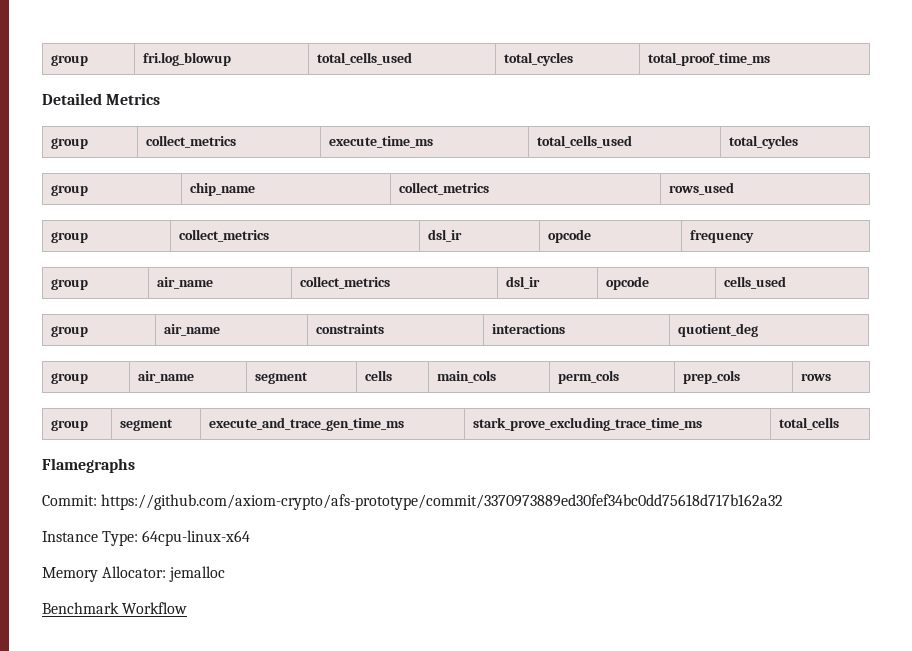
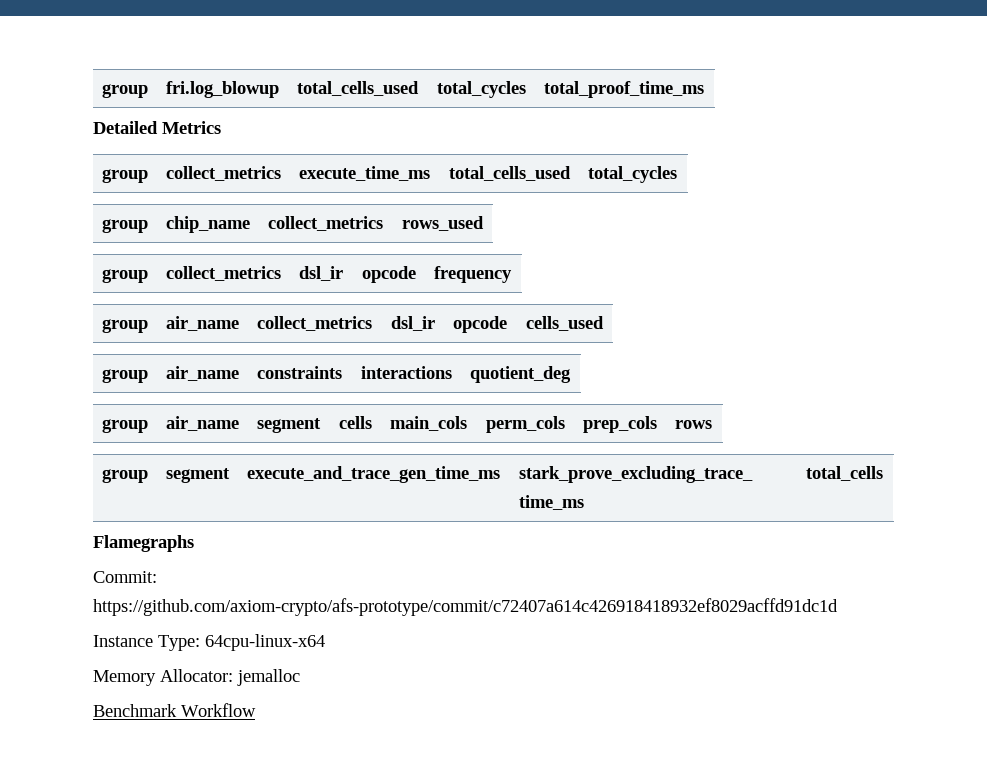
- Commit: https://github.com/axiom-crypto/afs-prototype/commit/3370973889ed30fef34bc0dd75618d717b162a32
+ Commit: https://github.com/axiom-crypto/afs-prototype/commit/c72407a614c426918418932ef8029acffd91dc1d

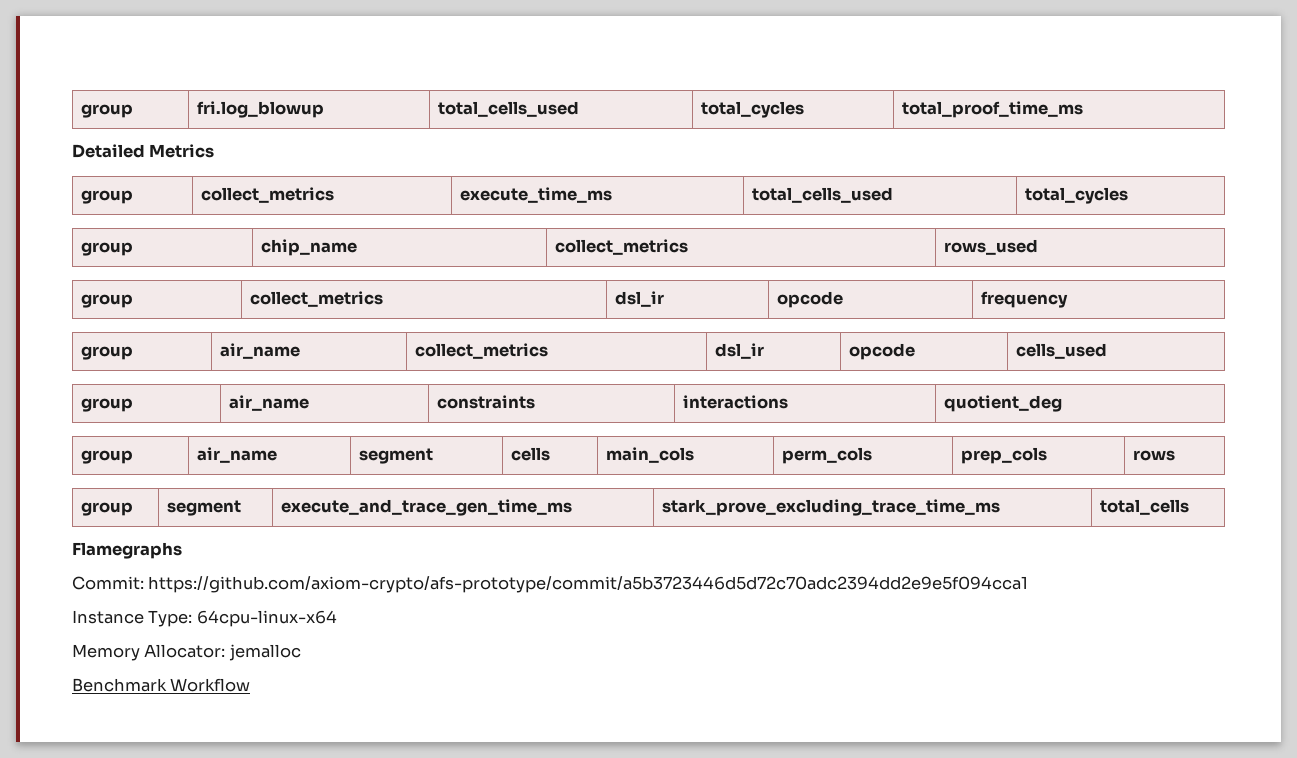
- Commit: https://github.com/axiom-crypto/afs-prototype/commit/c72407a614c426918418932ef8029acffd91dc1d
+ Commit: https://github.com/axiom-crypto/afs-prototype/commit/a5b3723446d5d72c70adc2394dd2e9e5f094cca1

